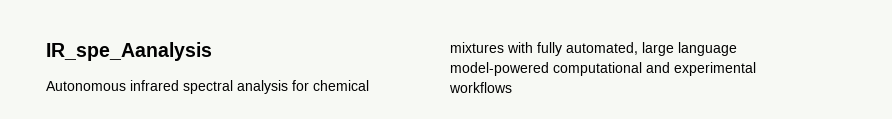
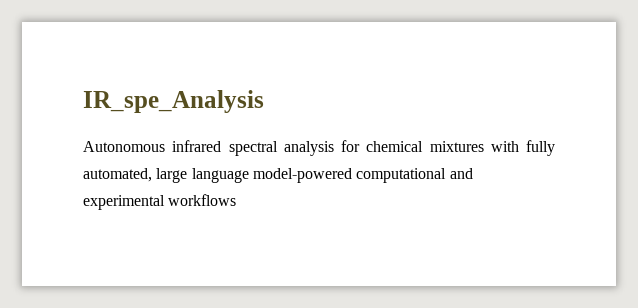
- IR_spe_Aanalysis
+ IR_spe_Analysis

